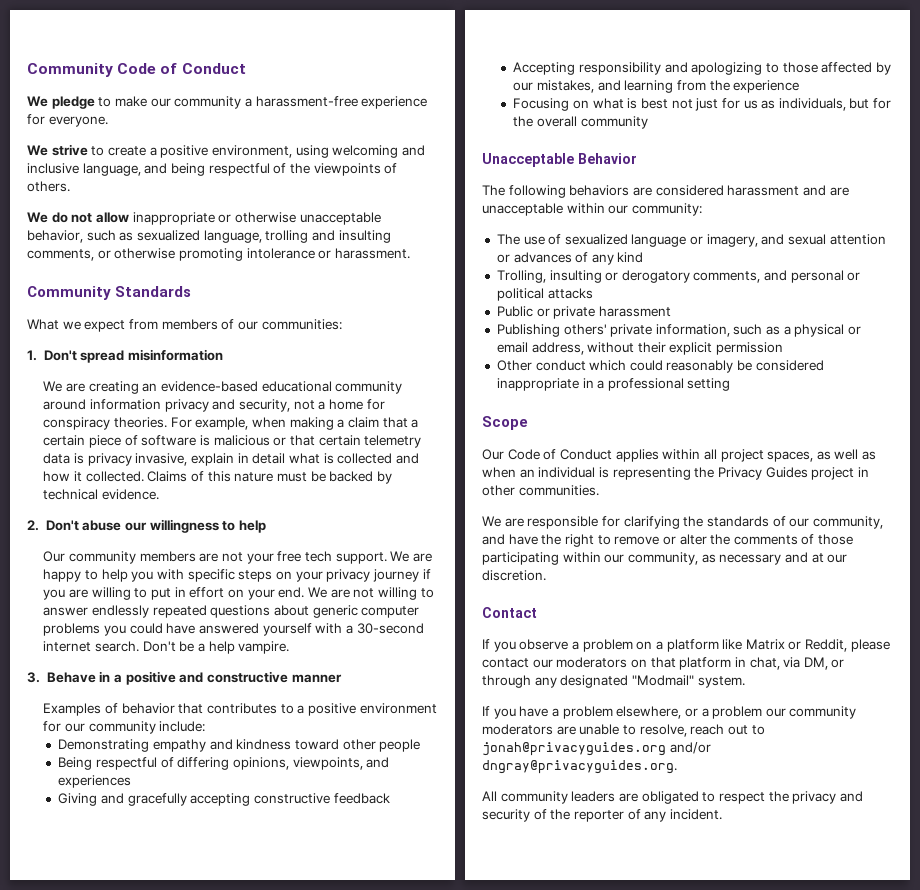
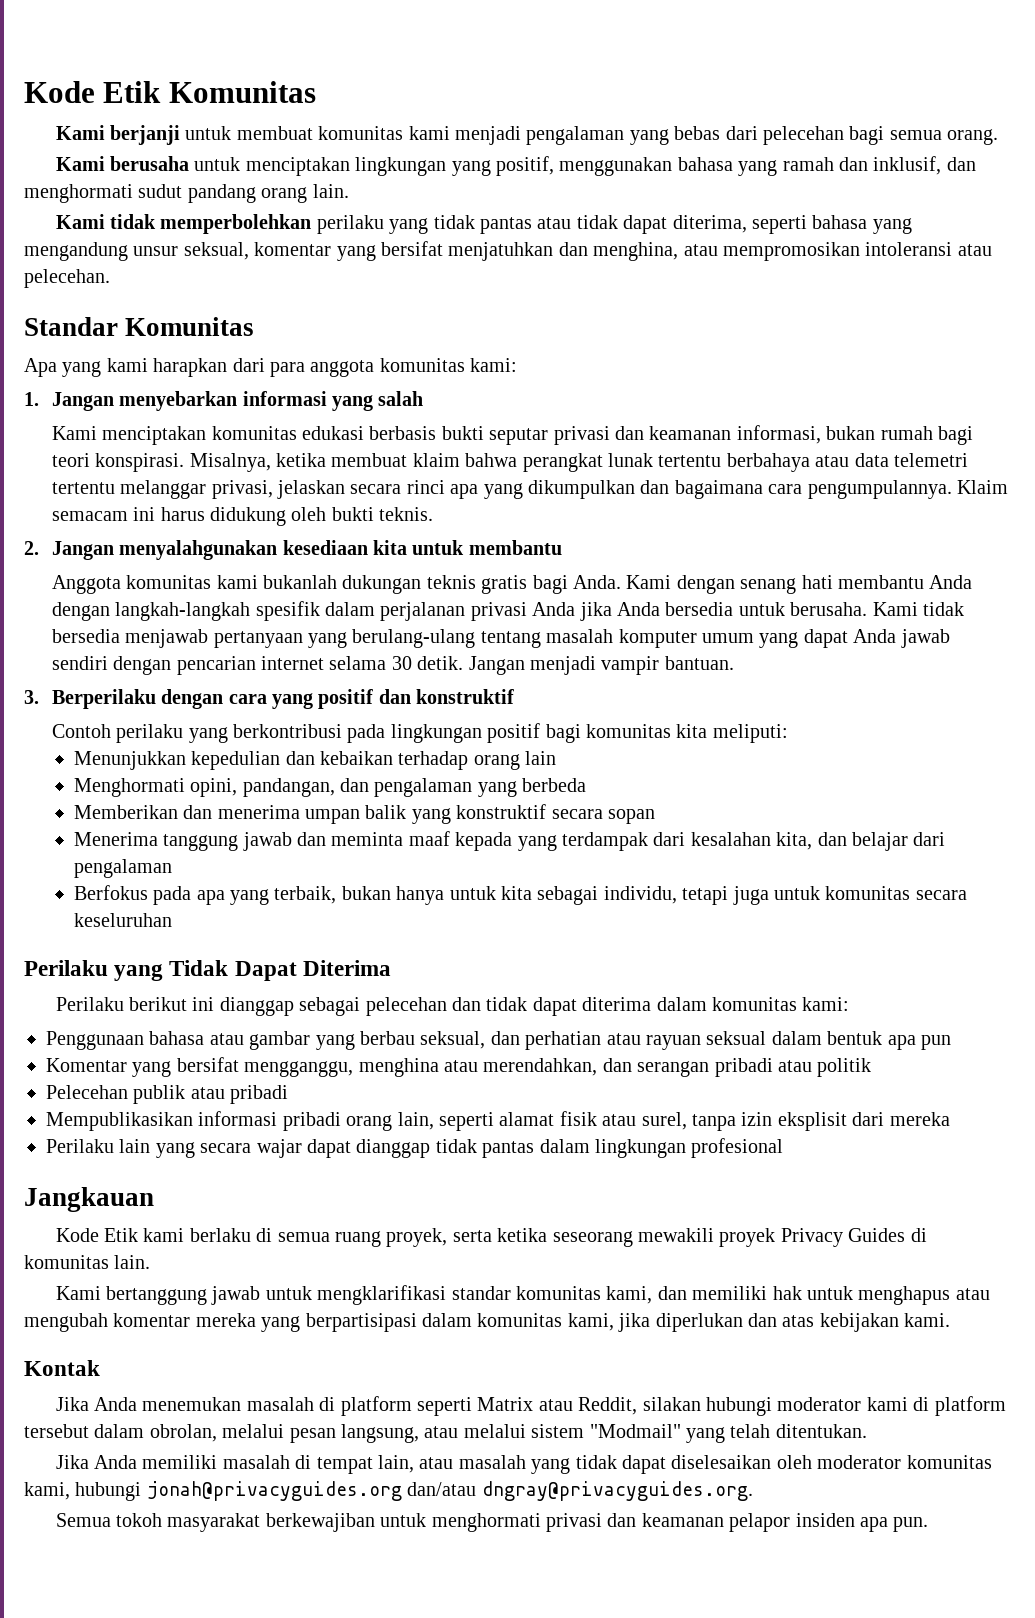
- Community Code of Conduct
- We pledge to make our community a harassment-free experience for everyone.
- We strive to create a positive environment, using welcoming and inclusive language, and being respectful of the viewpoints of others.
- We do not allow inappropriate or otherwise unacceptable behavior, such as sexualized language, trolling and insulting comments, or otherwise promoting intolerance or harassment.
- Community Standards
- What we expect from members of our communities:
- 1. Don't spread misinformation
- We are creating an evidence-based educational community around information privacy and security, not a home for conspiracy theories. For example, when making a claim that a certain piece of software is malicious or that certain telemetry data is privacy invasive, explain in detail what is collected and how it collected. Claims of this nature must be backed by technical evidence.
- 2. Don't abuse our willingness to help
- Our community members are not your free tech support. We are happy to help you with specific steps on your privacy journey if you are willing to put in effort on your end. We are not willing to answer endlessly repeated questions about generic computer problems you could have answered yourself with a 30-second internet search. Don't be a help vampire.
- 3. Behave in a positive and constructive manner
- Examples of behavior that contributes to a positive environment for our community include:
- Demonstrating empathy and kindness toward other people
- Being respectful of differing opinions, viewpoints, and experiences
- Giving and gracefully accepting constructive feedback
- Accepting responsibility and apologizing to those affected by our mistakes, and learning from the experience
- Focusing on what is best not just for us as individuals, but for the overall community
- Unacceptable Behavior
- The following behaviors are considered harassment and are unacceptable within our community:
- The use of sexualized language or imagery, and sexual attention or advances of any kind
- Trolling, insulting or derogatory comments, and personal or political attacks
- Public or private harassment
- Publishing others' private information, such as a physical or email address, without their explicit permission
- Other conduct which could reasonably be considered inappropriate in a professional setting
- Scope
- Our Code of Conduct applies within all project spaces, as well as when an individual is representing the Privacy Guides project in other communities.
- We are responsible for clarifying the standards of our community, and have the right to remove or alter the comments of those participating within our community, as necessary and at our discretion.
- Contact
- If you observe a problem on a platform like Matrix or Reddit, please contact our moderators on that platform in chat, via DM, or through any designated "Modmail" system.
- If you have a problem elsewhere, or a problem our community moderators are unable to resolve, reach out to jonah@privacyguides.org and/or dngray@privacyguides.org.
- All community leaders are obligated to respect the privacy and security of the reporter of any incident.
+ Kode Etik Komunitas
+ Kami berjanji untuk membuat komunitas kami menjadi pengalaman yang bebas dari pelecehan bagi semua orang.
+ Kami berusaha untuk menciptakan lingkungan yang positif, menggunakan bahasa yang ramah dan inklusif, dan menghormati sudut pandang orang lain.
+ Kami tidak memperbolehkan perilaku yang tidak pantas atau tidak dapat diterima, seperti bahasa yang mengandung unsur seksual, komentar yang bersifat menjatuhkan dan menghina, atau mempromosikan intoleransi atau pelecehan.
+ Standar Komunitas
+ Apa yang kami harapkan dari para anggota komunitas kami:
+ 1. Jangan menyebarkan informasi yang salah
+ Kami menciptakan komunitas edukasi berbasis bukti seputar privasi dan keamanan informasi, bukan rumah bagi teori konspirasi. Misalnya, ketika membuat klaim bahwa perangkat lunak tertentu berbahaya atau data telemetri tertentu melanggar privasi, jelaskan secara rinci apa yang dikumpulkan dan bagaimana cara pengumpulannya. Klaim semacam ini harus didukung oleh bukti teknis.
+ 2. Jangan menyalahgunakan kesediaan kita untuk membantu
+ Anggota komunitas kami bukanlah dukungan teknis gratis bagi Anda. Kami dengan senang hati membantu Anda dengan langkah-langkah spesifik dalam perjalanan privasi Anda jika Anda bersedia untuk berusaha. Kami tidak bersedia menjawab pertanyaan yang berulang-ulang tentang masalah komputer umum yang dapat Anda jawab sendiri dengan pencarian internet selama 30 detik. Jangan menjadi vampir bantuan.
+ 3. Berperilaku dengan cara yang positif dan konstruktif
+ Contoh perilaku yang berkontribusi pada lingkungan positif bagi komunitas kita meliputi:
+ Menunjukkan kepedulian dan kebaikan terhadap orang lain
+ Menghormati opini, pandangan, dan pengalaman yang berbeda
+ Memberikan dan menerima umpan balik yang konstruktif secara sopan
+ Menerima tanggung jawab dan meminta maaf kepada yang terdampak dari kesalahan kita, dan belajar dari pengalaman
+ Berfokus pada apa yang terbaik, bukan hanya untuk kita sebagai individu, tetapi juga untuk komunitas secara keseluruhan
+ Perilaku yang Tidak Dapat Diterima
+ Perilaku berikut ini dianggap sebagai pelecehan dan tidak dapat diterima dalam komunitas kami:
+ Penggunaan bahasa atau gambar yang berbau seksual, dan perhatian atau rayuan seksual dalam bentuk apa pun
+ Komentar yang bersifat mengganggu, menghina atau merendahkan, dan serangan pribadi atau politik
+ Pelecehan publik atau pribadi
+ Mempublikasikan informasi pribadi orang lain, seperti alamat fisik atau surel, tanpa izin eksplisit dari mereka
+ Perilaku lain yang secara wajar dapat dianggap tidak pantas dalam lingkungan profesional
+ Jangkauan
+ Kode Etik kami berlaku di semua ruang proyek, serta ketika seseorang mewakili proyek Privacy Guides di komunitas lain.
+ Kami bertanggung jawab untuk mengklarifikasi standar komunitas kami, dan memiliki hak untuk menghapus atau mengubah komentar mereka yang berpartisipasi dalam komunitas kami, jika diperlukan dan atas kebijakan kami.
+ Kontak
+ Jika Anda menemukan masalah di platform seperti Matrix atau Reddit, silakan hubungi moderator kami di platform tersebut dalam obrolan, melalui pesan langsung, atau melalui sistem "Modmail" yang telah ditentukan.
+ Jika Anda memiliki masalah di tempat lain, atau masalah yang tidak dapat diselesaikan oleh moderator komunitas kami, hubungi jonah@privacyguides.org dan/atau dngray@privacyguides.org.
+ Semua tokoh masyarakat berkewajiban untuk menghormati privasi dan keamanan pelapor insiden apa pun.

